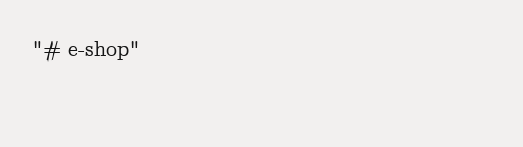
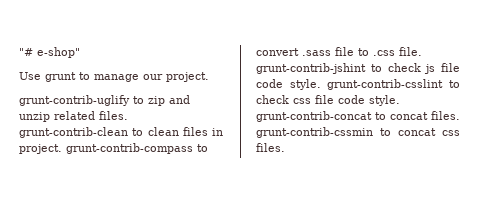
+ Use grunt to manage our project.
+ grunt-contrib-uglify to zip and unzip related files. grunt-contrib-clean to clean files in project. grunt-contrib-compass to convert .sass file to .css file. grunt-contrib-jshint to check js file code style. grunt-contrib-csslint to check css file code style. grunt-contrib-concat to concat files. grunt-contrib-cssmin to concat css files.

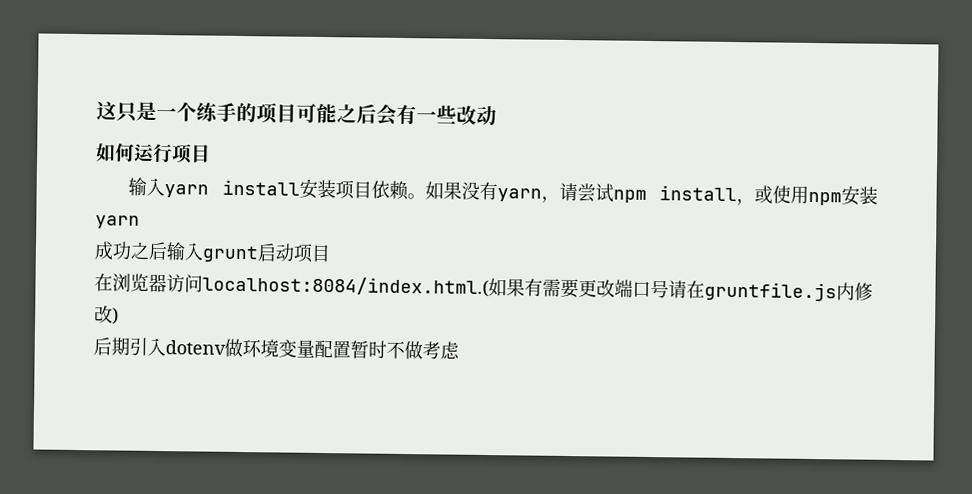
- "# e-shop"
- Use grunt to manage our project.
- grunt-contrib-uglify to zip and unzip related files. grunt-contrib-clean to clean files in project. grunt-contrib-compass to convert .sass file to .css file. grunt-contrib-jshint to check js file code style. grunt-contrib-csslint to check css file code style. grunt-contrib-concat to concat files. grunt-contrib-cssmin to concat css files.
+ 这只是一个练手的项目可能之后会有一些改动
+ 如何运行项目
+ 输入yarn install安装项目依赖。如果没有yarn，请尝试npm install，或使用npm安装yarn
+ 成功之后输入grunt启动项目
+ 在浏览器访问localhost:8084/index.html.(如果有需要更改端口号请在gruntfile.js内修改)
+ 后期引入dotenv做环境变量配置暂时不做考虑

